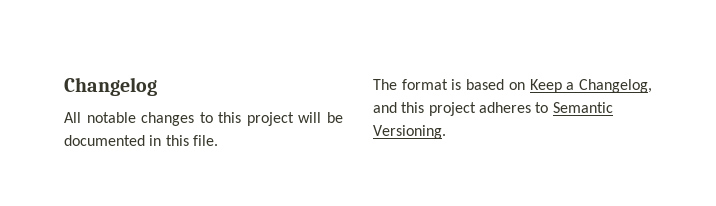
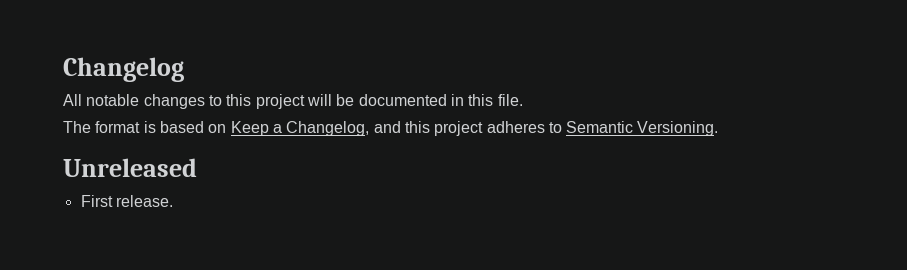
+ Unreleased
+ First release.

